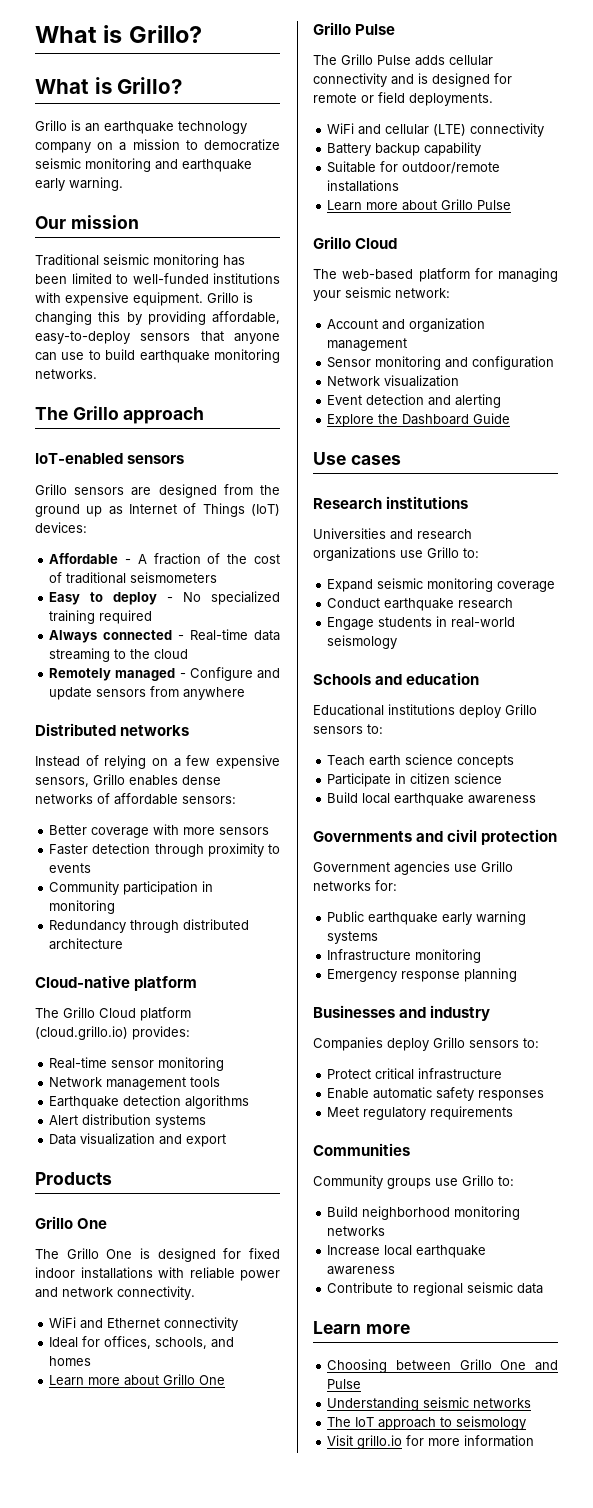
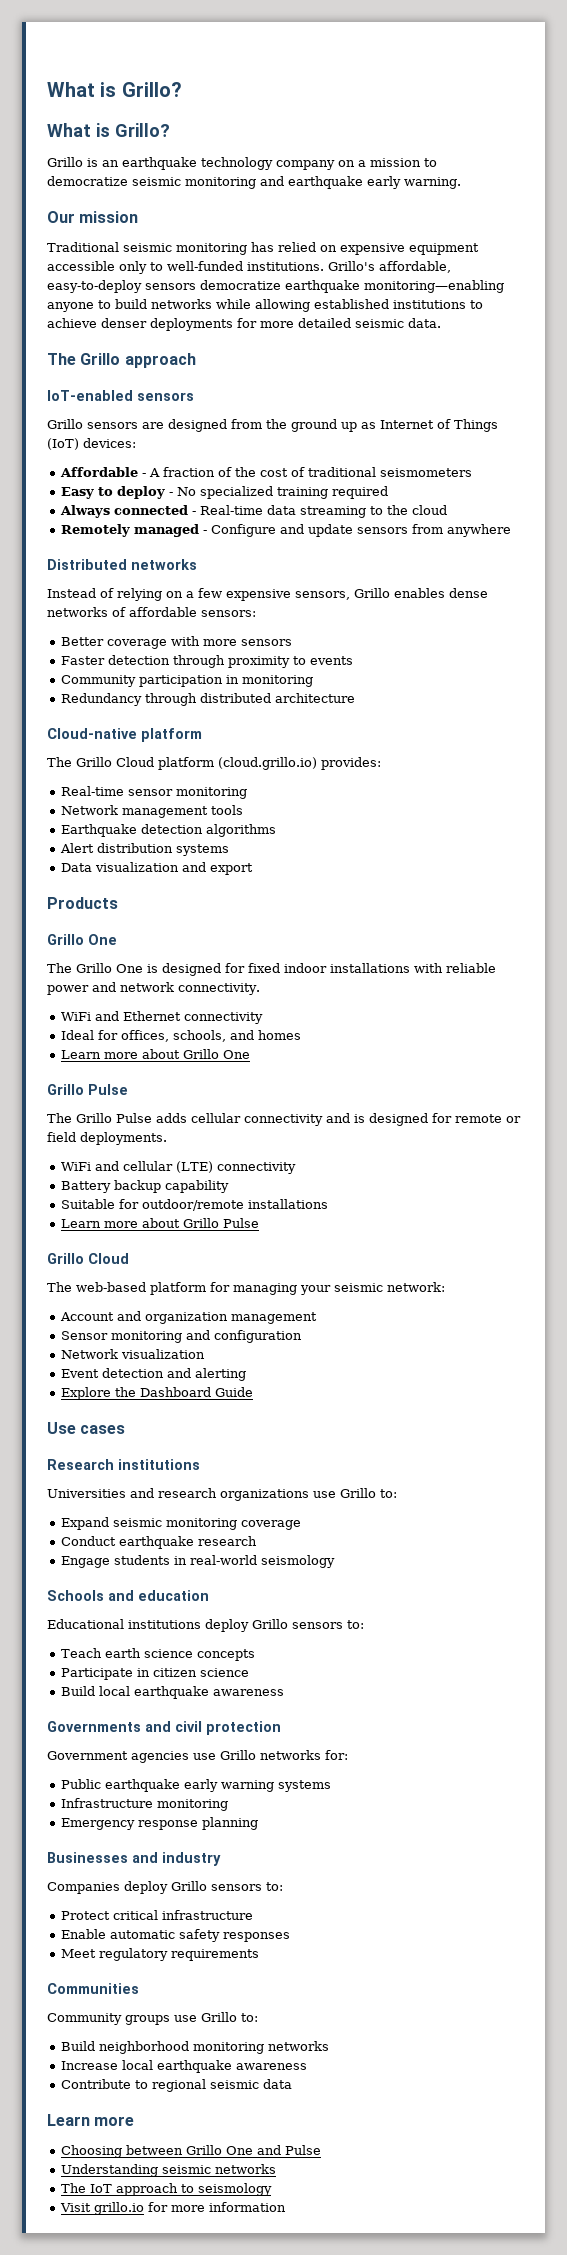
- Traditional seismic monitoring has been limited to well-funded institutions with expensive equipment. Grillo is changing this by providing affordable, easy-to-deploy sensors that anyone can use to build earthquake monitoring networks.
+ Traditional seismic monitoring has relied on expensive equipment accessible only to well-funded institutions. Grillo's affordable, easy-to-deploy sensors democratize earthquake monitoring—enabling anyone to build networks while allowing established institutions to achieve denser deployments for more detailed seismic data.

